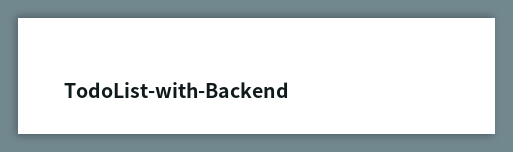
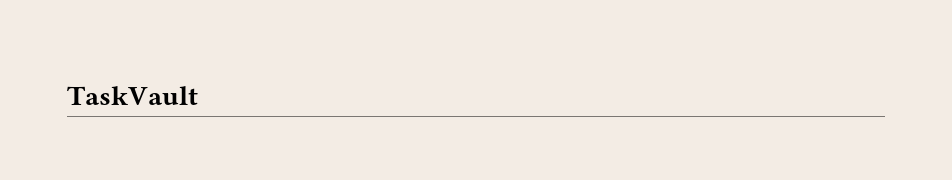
- TodoList-with-Backend
+ TaskVault

